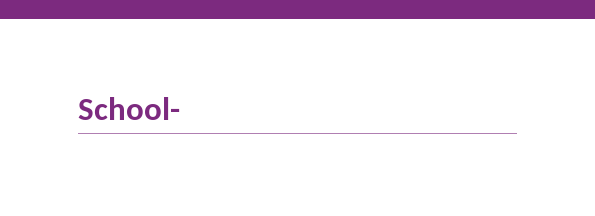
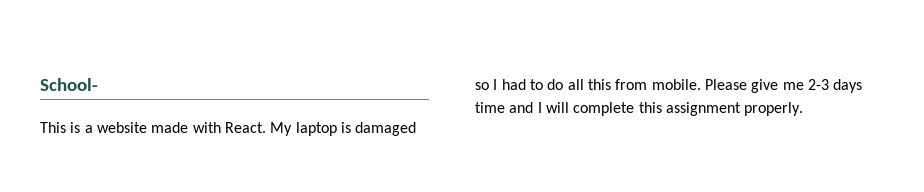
+ This is a website made with React. My laptop is damaged so I had to do all this from mobile. Please give me 2-3 days time and I will complete this assignment properly.

